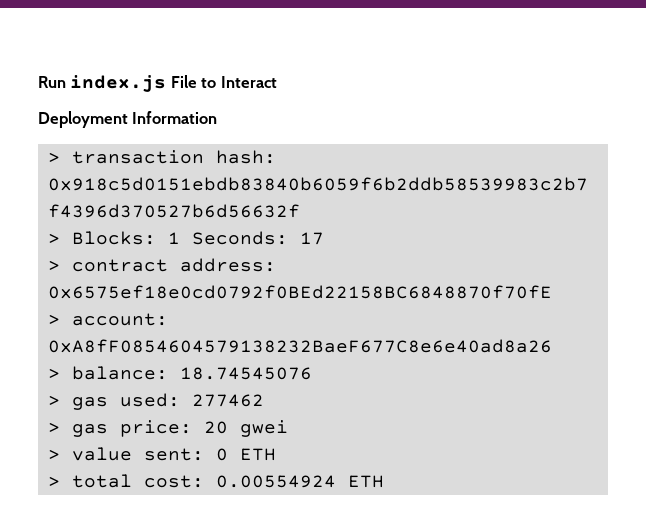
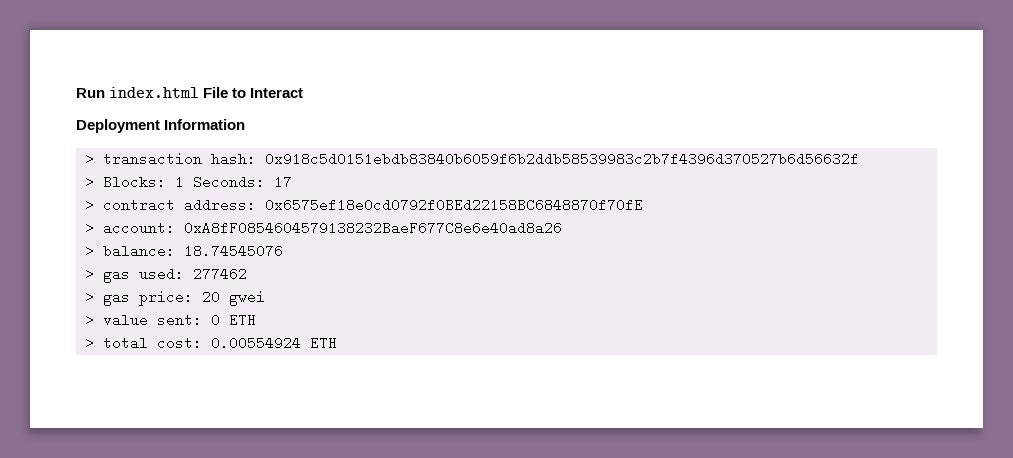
- Run index.js File to Interact
+ Run index.html File to Interact

